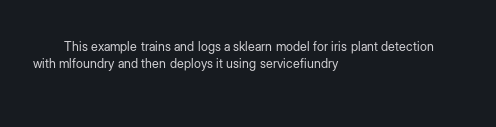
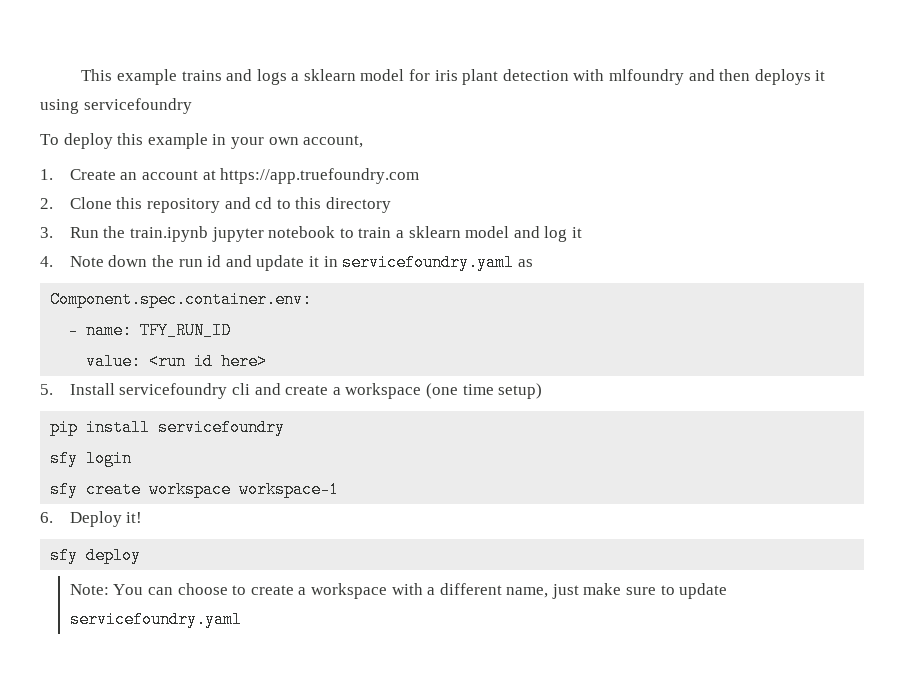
- This example trains and logs a sklearn model for iris plant detection with mlfoundry and then deploys it using servicefiundry
+ This example trains and logs a sklearn model for iris plant detection with mlfoundry and then deploys it using servicefoundry
+ To deploy this example in your own account,
+ 1. Create an account at https://app.truefoundry.com
+ 2. Clone this repository and cd to this directory
+ 3. Run the train.ipynb jupyter notebook to train a sklearn model and log it
+ 4. Note down the run id and update it in servicefoundry.yaml as
+ Component.spec.container.env:
+ - name: TFY_RUN_ID
+ value: <run id here>
+ 5. Install servicefoundry cli and create a workspace (one time setup)
+ pip install servicefoundry
+ sfy login
+ sfy create workspace workspace-1
+ 6. Deploy it!
+ sfy deploy
+ Note: You can choose to create a workspace with a different name, just make sure to update servicefoundry.yaml

